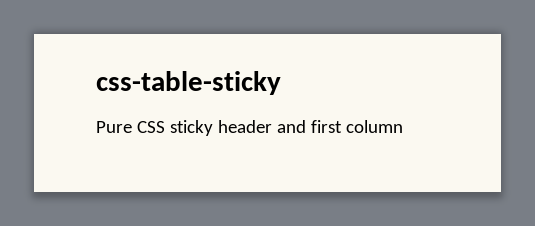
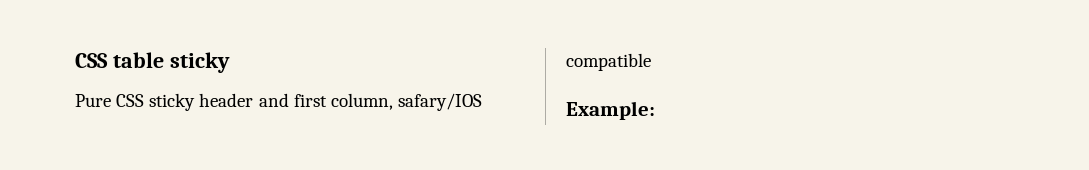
- css-table-sticky
+ CSS table sticky
- Pure CSS sticky header and first column
+ Pure CSS sticky header and first column, safary/IOS compatible
+ Example:

